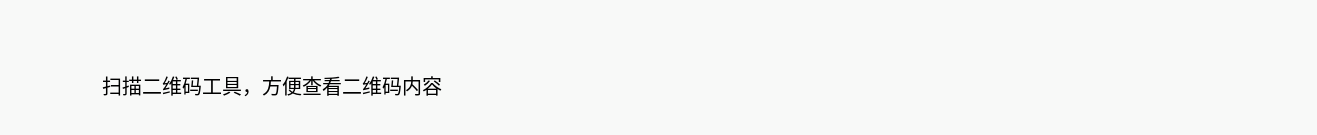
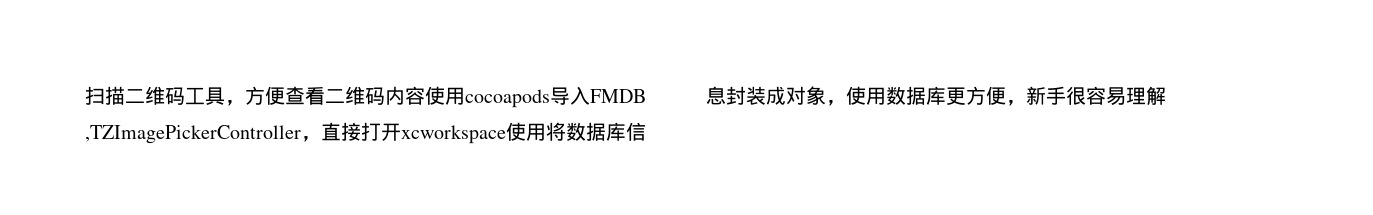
- 扫描二维码工具，方便查看二维码内容
+ 扫描二维码工具，方便查看二维码内容使用cocoapods导入FMDB ,TZImagePickerController，直接打开xcworkspace使用将数据库信息封装成对象，使用数据库更方便，新手很容易理解

